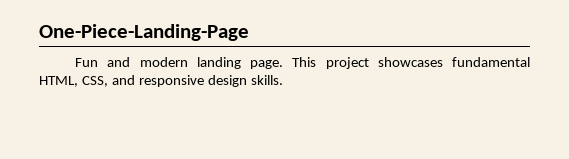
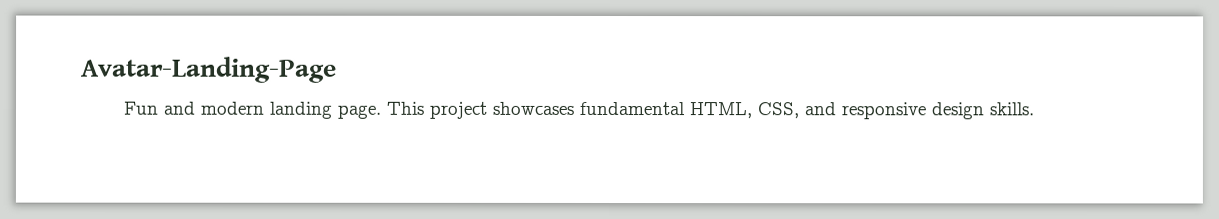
- One-Piece-Landing-Page
+ Avatar-Landing-Page

